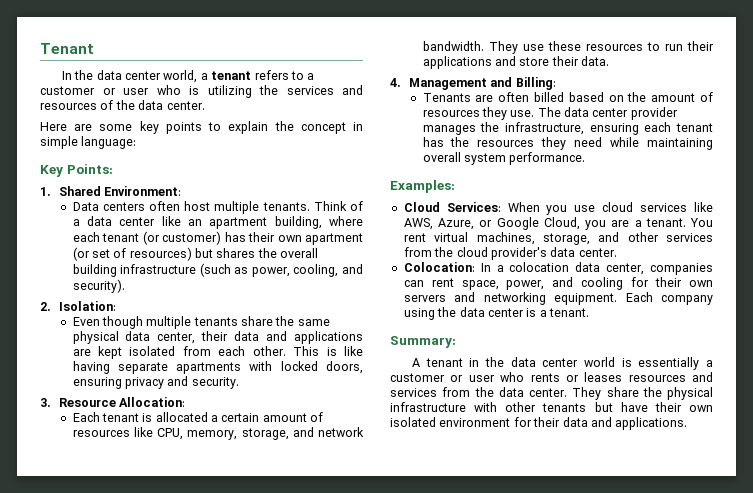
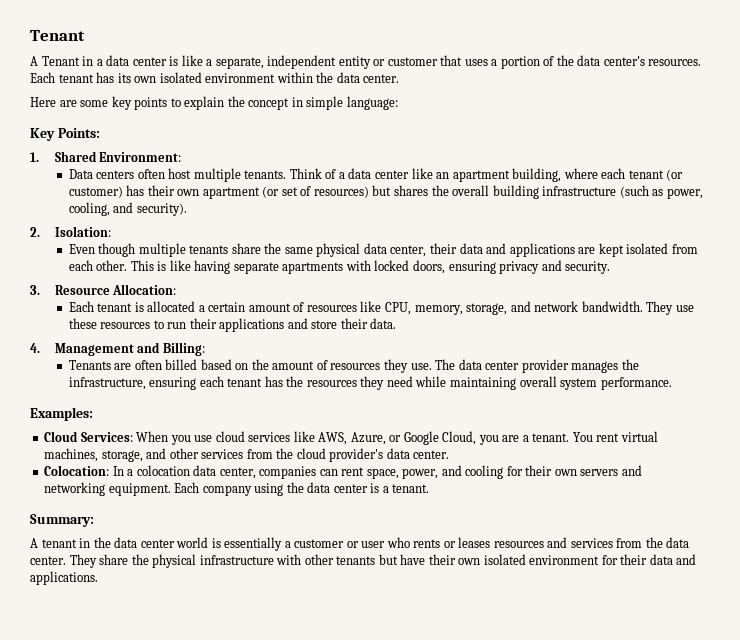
- In the data center world, a tenant refers to a customer or user who is utilizing the services and resources of the data center.
+ A Tenant in a data center is like a separate, independent entity or customer that uses a portion of the data center's resources. Each tenant has its own isolated environment within the data center.

